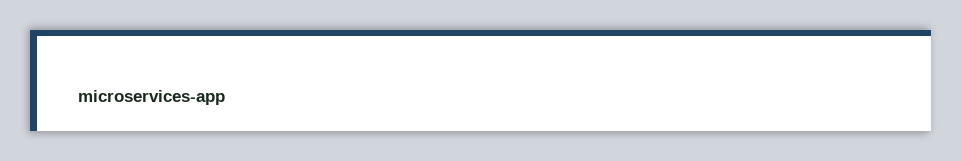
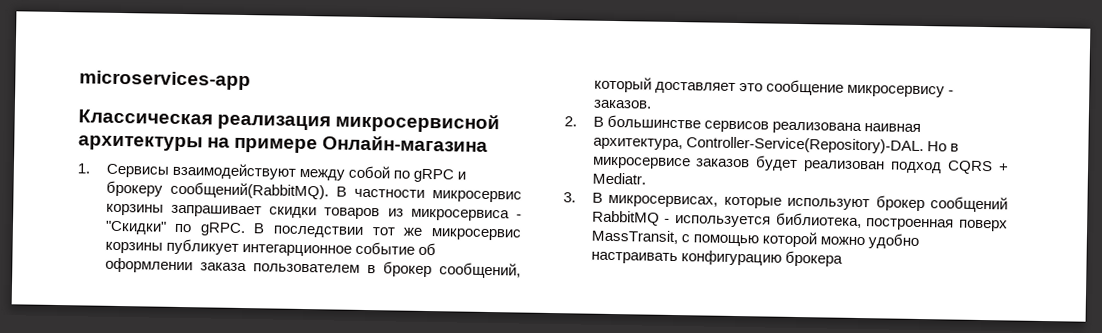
+ Классическая реализация микросервисной архитектуры на примере Онлайн-магазина
+ 1. Сервисы взаимодействуют между собой по gRPC и брокеру сообщений(RabbitMQ). В частности микросервис корзины запрашивает скидки товаров из микросервиса - "Скидки" по gRPC. В последствии тот же микросервис корзины публикует интегарционное событие об оформлении заказа пользователем в брокер сообщений, который доставляет это сообщение микросервису - заказов.
+ 2. В большинстве сервисов реализована наивная архитектура, Controller-Service(Repository)-DAL. Но в микросервисе заказов будет реализован подход CQRS + Mediatr.
+ 3. В микросервисах, которые используют брокер сообщений RabbitMQ - используется библиотека, построенная поверх MassTransit, с помощью которой можно удобно настраивать конфигурацию брокера

